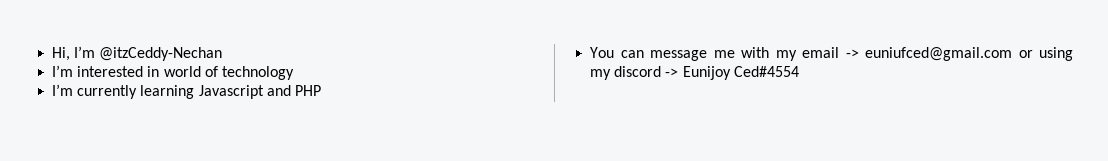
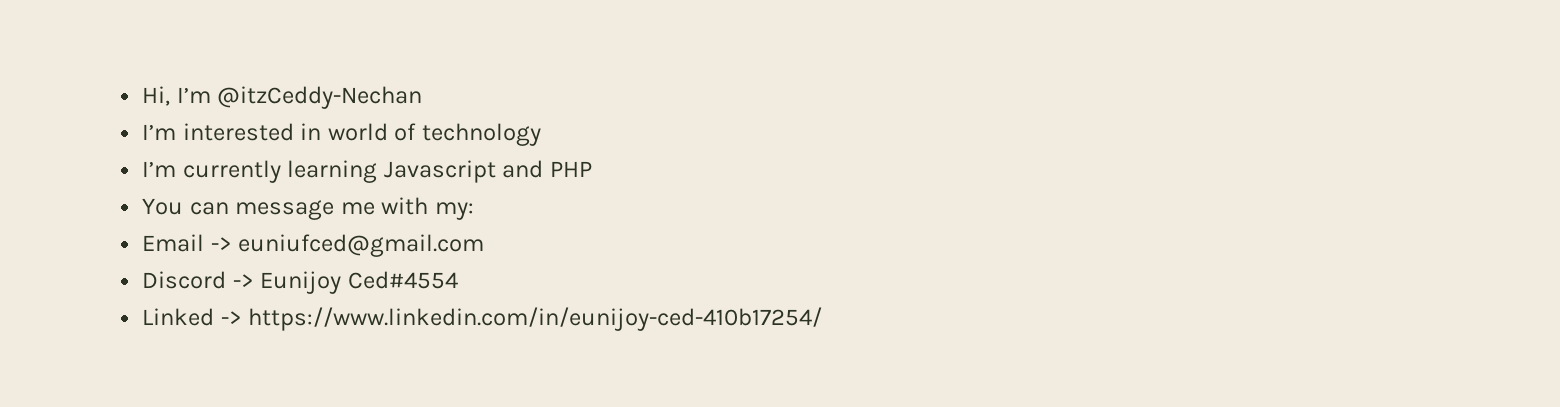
- You can message me with my email -> euniufced@gmail.com or using my discord -> Eunijoy Ced#4554
+ You can message me with my:
+ Email -> euniufced@gmail.com
+ Discord -> Eunijoy Ced#4554
+ Linked -> https://www.linkedin.com/in/eunijoy-ced-410b17254/

